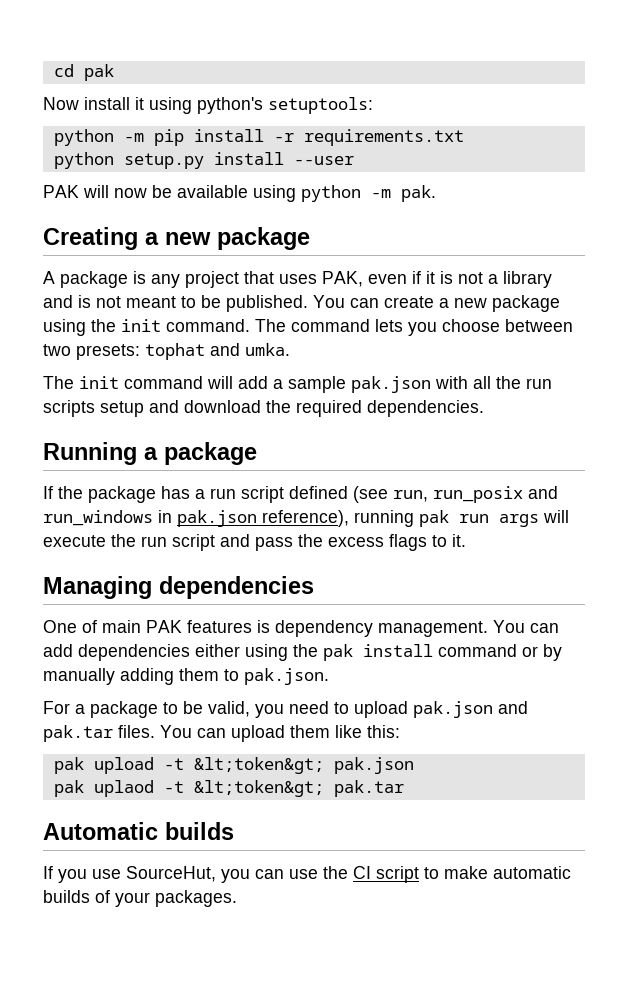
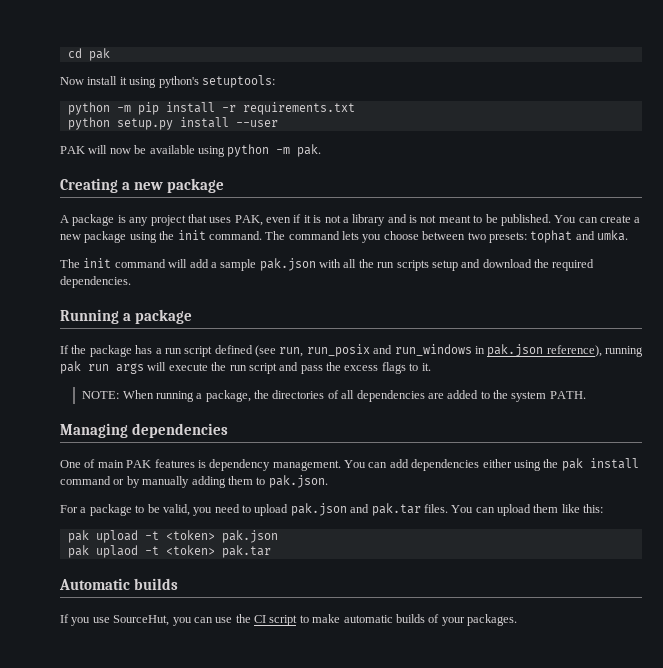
+ NOTE: When running a package, the directories of all dependencies are added to the system PATH.
- pak upload -t &lt;token&gt; pak.json
+ pak upload -t <token> pak.json
- pak uplaod -t &lt;token&gt; pak.tar
+ pak uplaod -t <token> pak.tar

